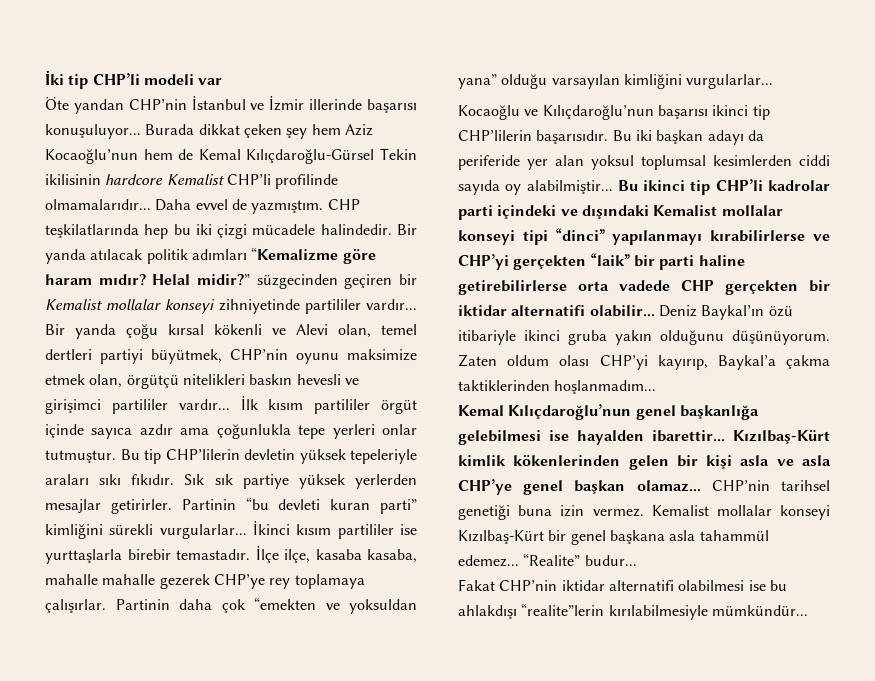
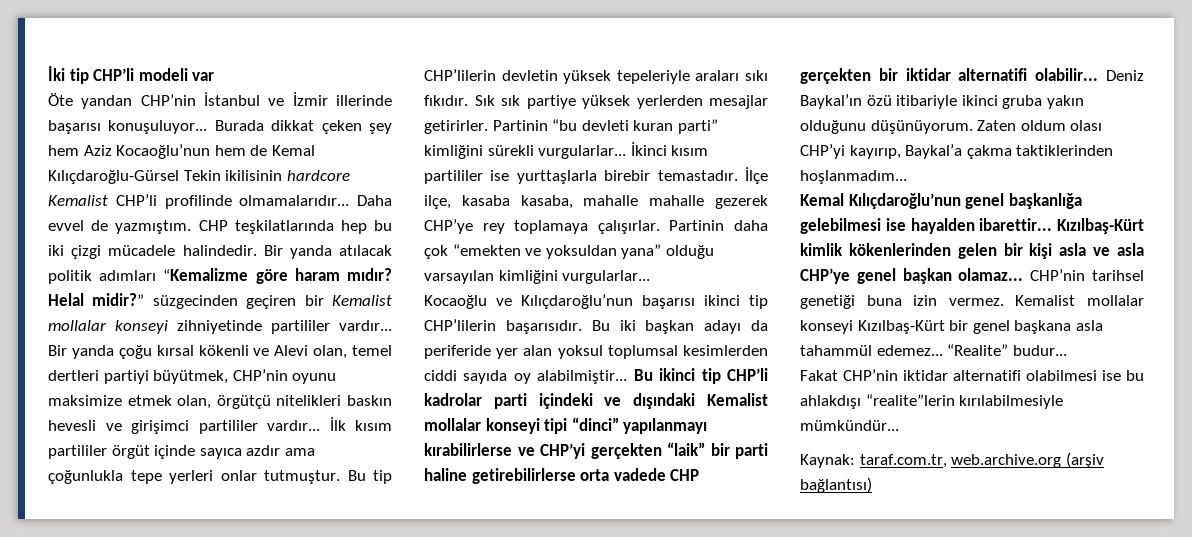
+ Kaynak: taraf.com.tr, web.archive.org (arşiv bağlantısı)

